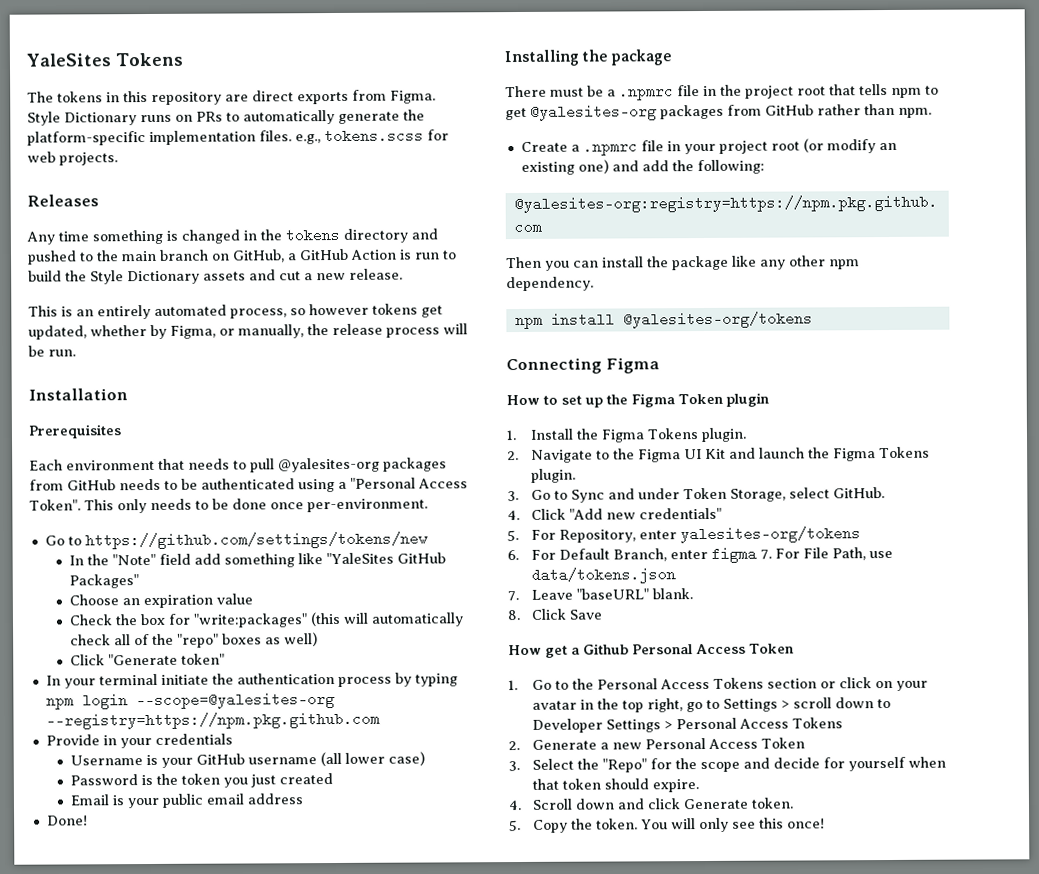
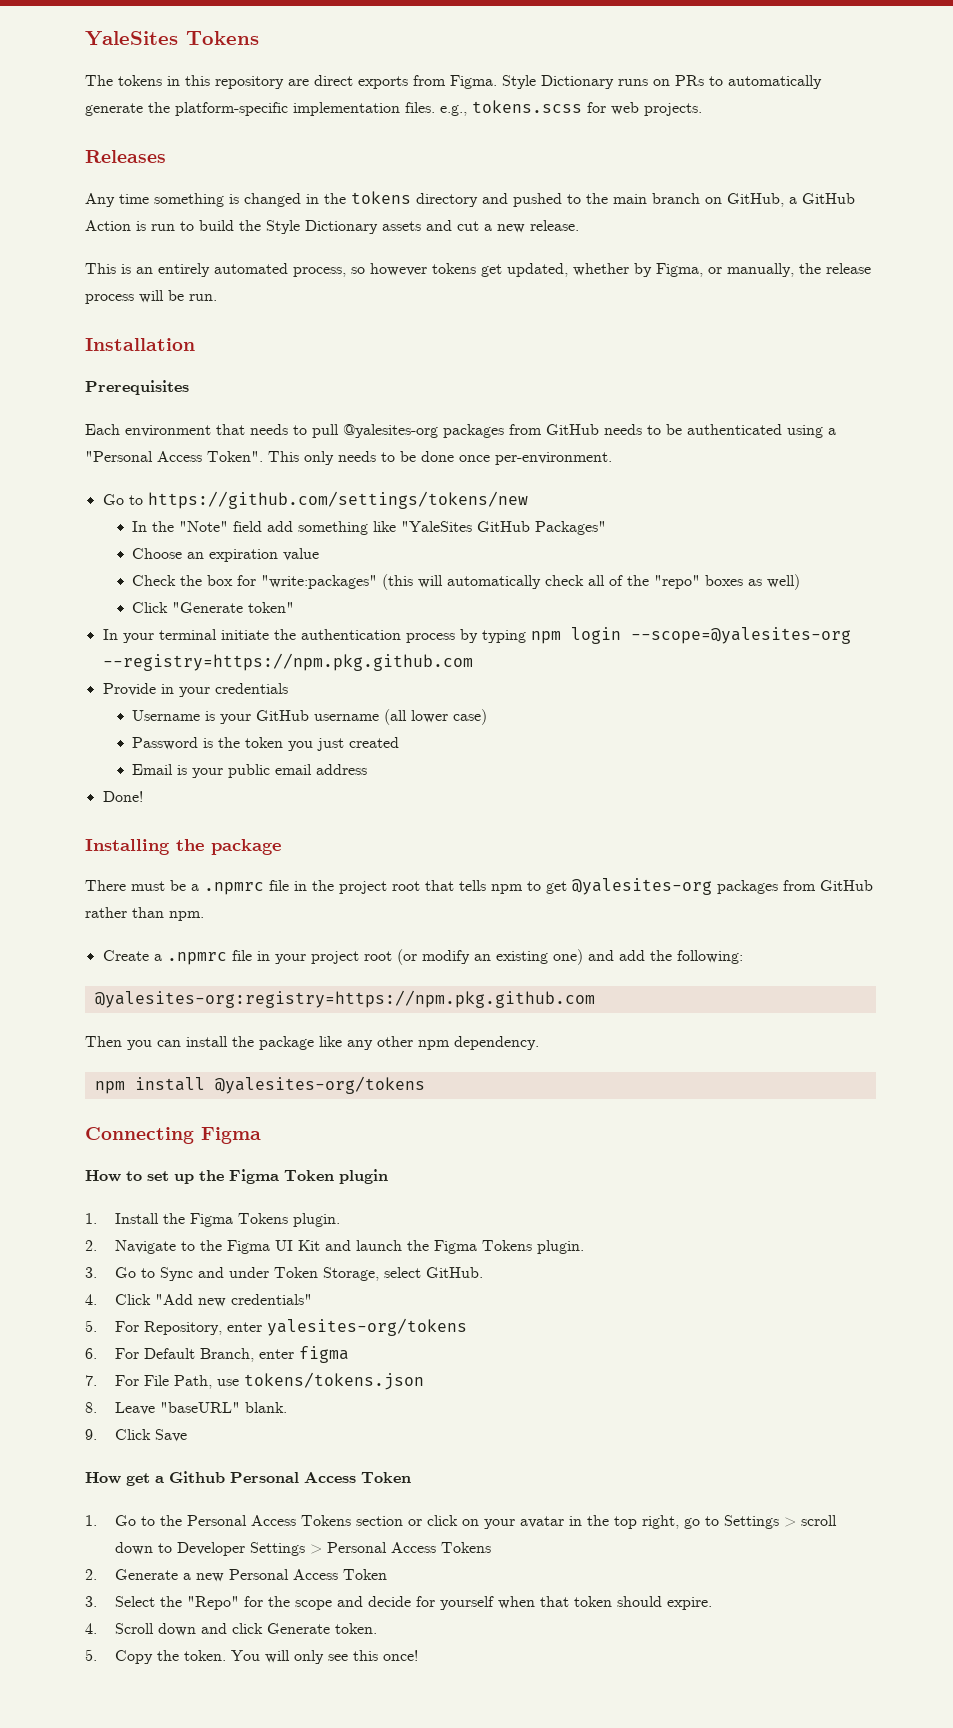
- 6. For Default Branch, enter figma 7. For File Path, use data/tokens.json
- 7. Leave "baseURL" blank.
+ 6. For Default Branch, enter figma
+ 7. For File Path, use tokens/tokens.json
+ 8. Leave "baseURL" blank.
- 8. Click Save
+ 9. Click Save

